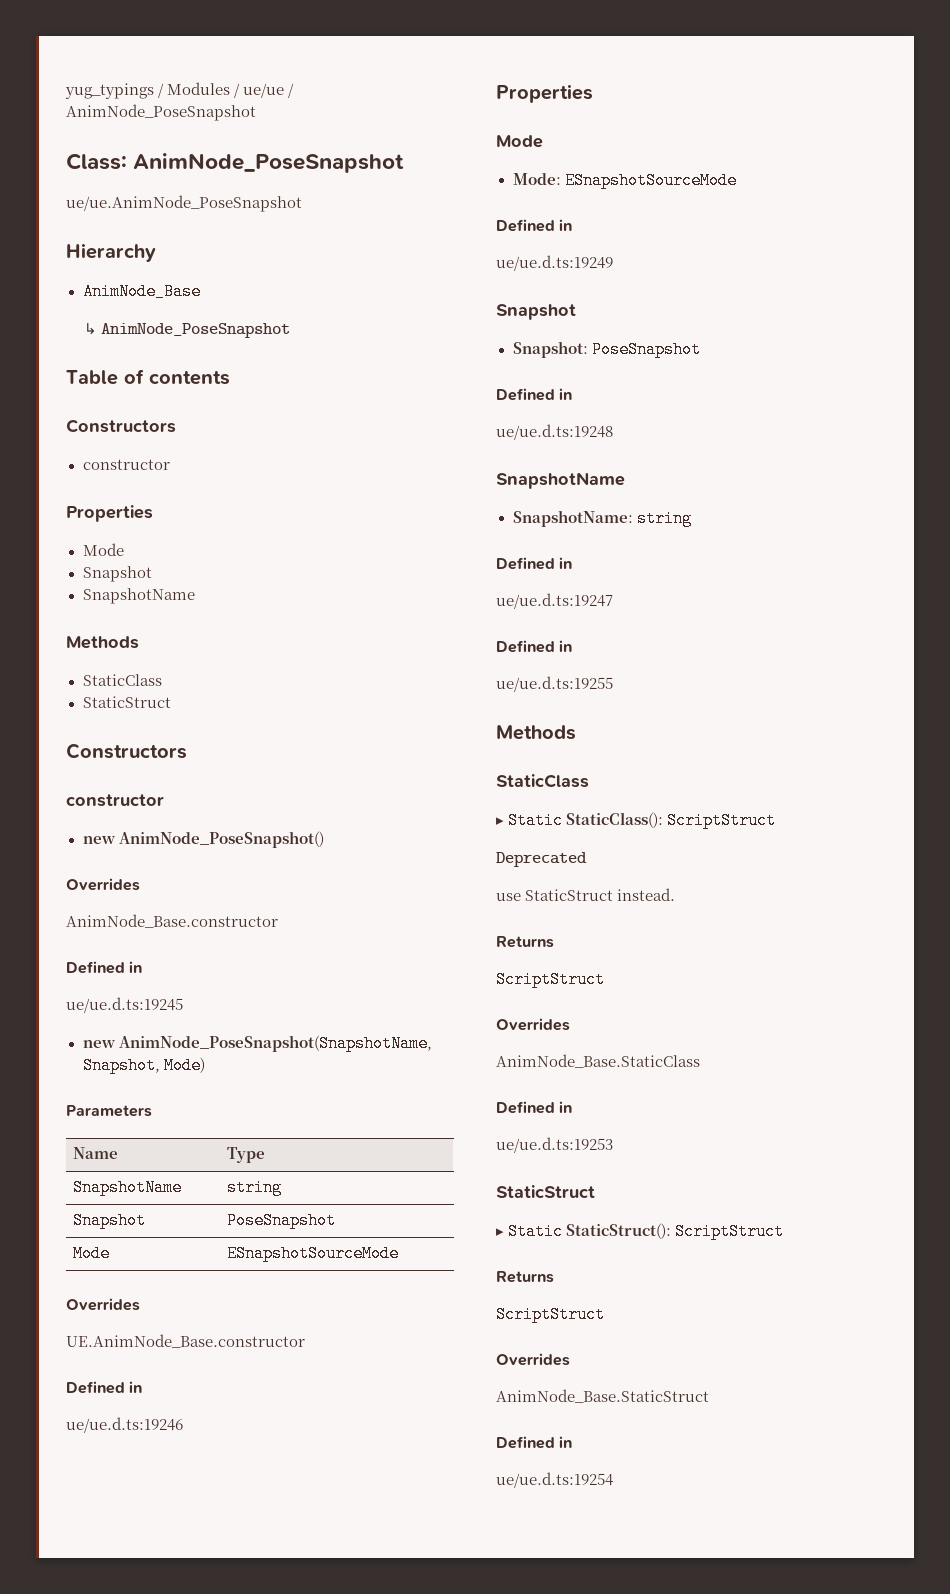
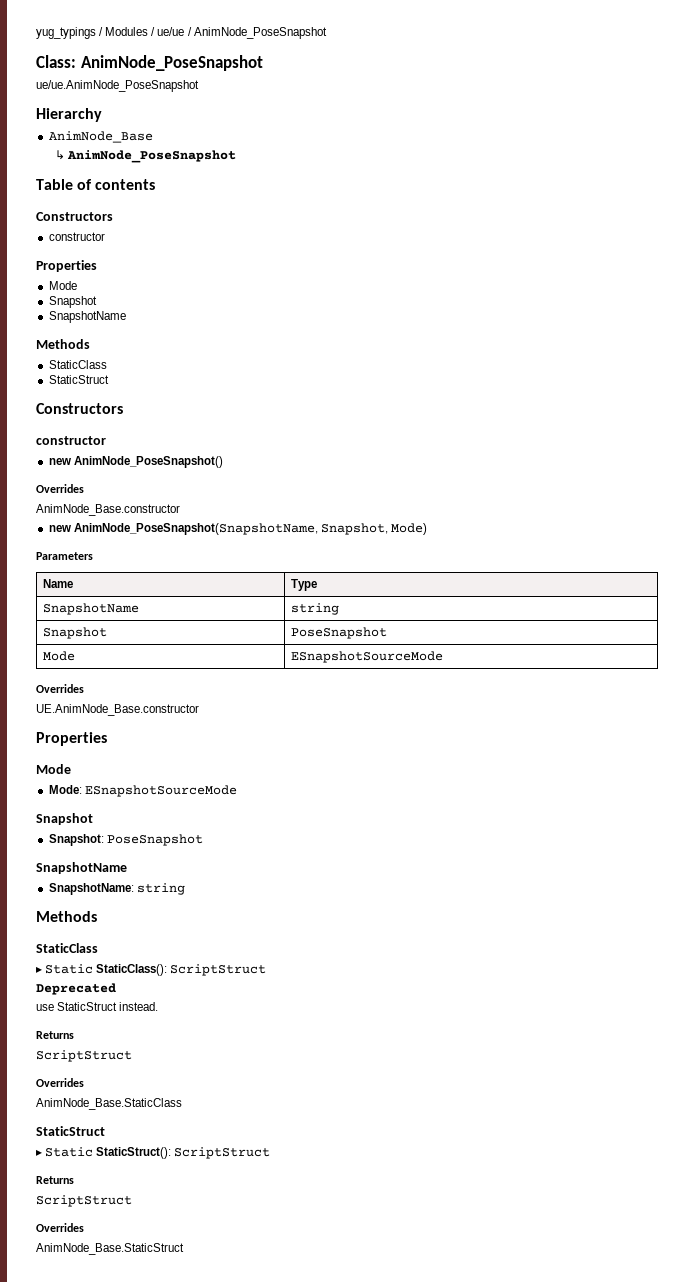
  AnimNode_Base.constructor
- Defined in
- ue/ue.d.ts:19245
  UE.AnimNode_Base.constructor
- Defined in
- ue/ue.d.ts:19246
  Mode: ESnapshotSourceMode
- Defined in
- ue/ue.d.ts:19249
  Snapshot: PoseSnapshot
- Defined in
- ue/ue.d.ts:19248
  SnapshotName: string
- Defined in
- ue/ue.d.ts:19247
- Defined in
- ue/ue.d.ts:19255
  AnimNode_Base.StaticClass
- Defined in
- ue/ue.d.ts:19253
  AnimNode_Base.StaticStruct
- Defined in
- ue/ue.d.ts:19254

